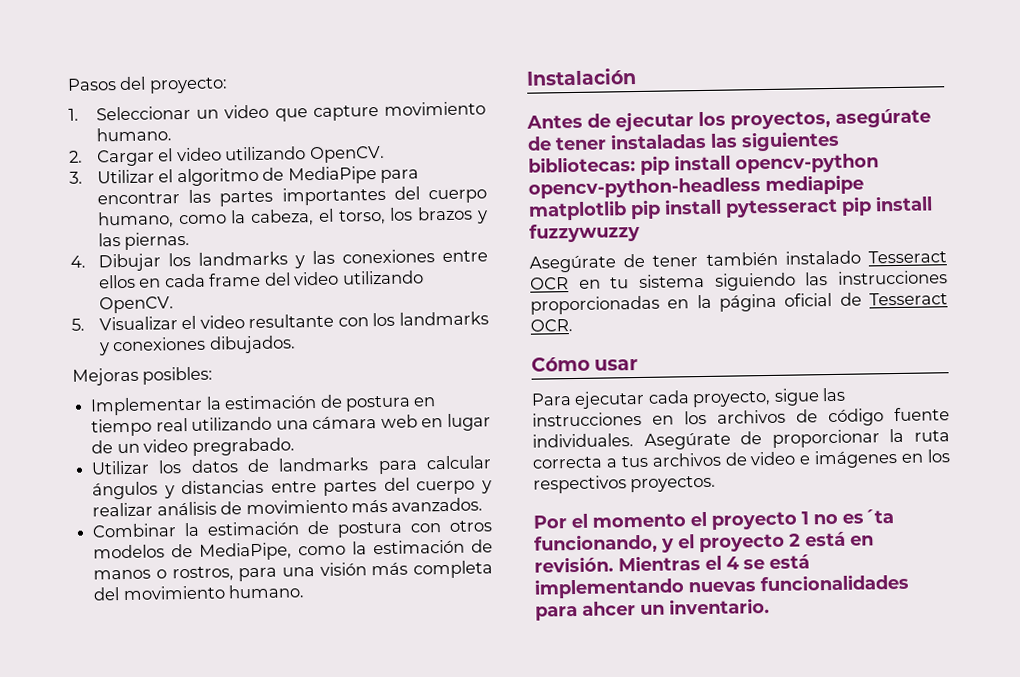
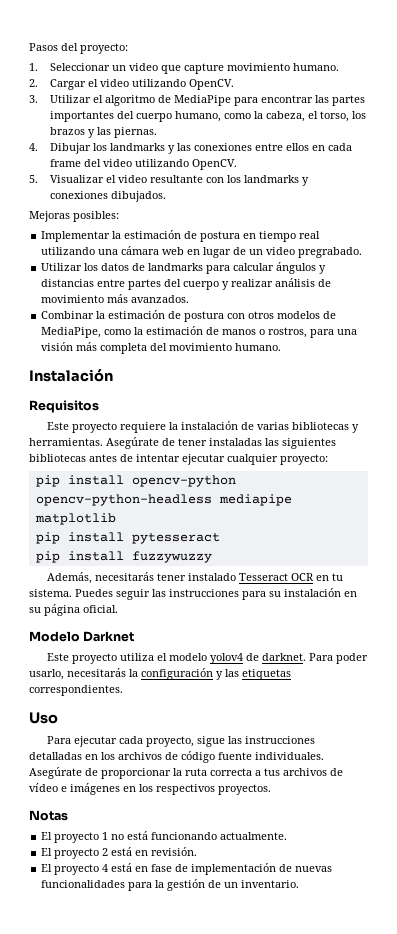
- Antes de ejecutar los proyectos, asegúrate de tener instaladas las siguientes bibliotecas: pip install opencv-python opencv-python-headless mediapipe matplotlib pip install pytesseract pip install fuzzywuzzy
+ Requisitos
+ Este proyecto requiere la instalación de varias bibliotecas y herramientas. Asegúrate de tener instaladas las siguientes bibliotecas antes de intentar ejecutar cualquier proyecto:
+ pip install opencv-python opencv-python-headless mediapipe matplotlib
+ pip install pytesseract
+ pip install fuzzywuzzy
- Asegúrate de tener también instalado Tesseract OCR en tu sistema siguiendo las instrucciones proporcionadas en la página oficial de Tesseract OCR.
- Cómo usar
+ Además, necesitarás tener instalado Tesseract OCR en tu sistema. Puedes seguir las instrucciones para su instalación en su página oficial.
+ Modelo Darknet
+ Este proyecto utiliza el modelo yolov4 de darknet. Para poder usarlo, necesitarás la configuración y las etiquetas correspondientes.
+ Uso
- Para ejecutar cada proyecto, sigue las instrucciones en los archivos de código fuente individuales.
+ Para ejecutar cada proyecto, sigue las instrucciones detalladas en los archivos de código fuente individuales.
- Asegúrate de proporcionar la ruta correcta a tus archivos de video e imágenes en los respectivos proyectos.
+ Asegúrate de proporcionar la ruta correcta a tus archivos de vídeo e imágenes en los respectivos proyectos.
- Por el momento el proyecto 1 no es´ta funcionando, y el proyecto 2 está en revisión. Mientras el 4 se está implementando nuevas funcionalidades para ahcer un inventario.
+ Notas
+ El proyecto 1 no está funcionando actualmente.
+ El proyecto 2 está en revisión.
+ El proyecto 4 está en fase de implementación de nuevas funcionalidades para la gestión de un inventario.

